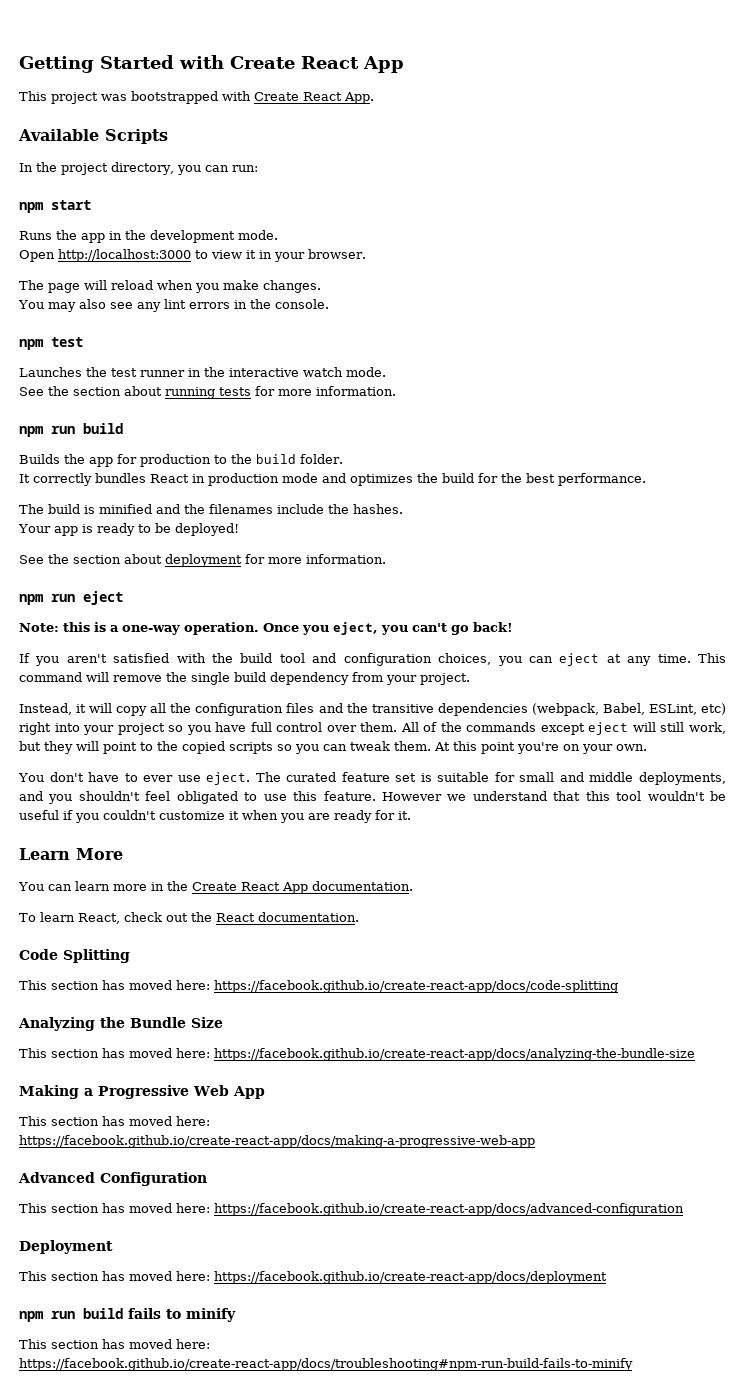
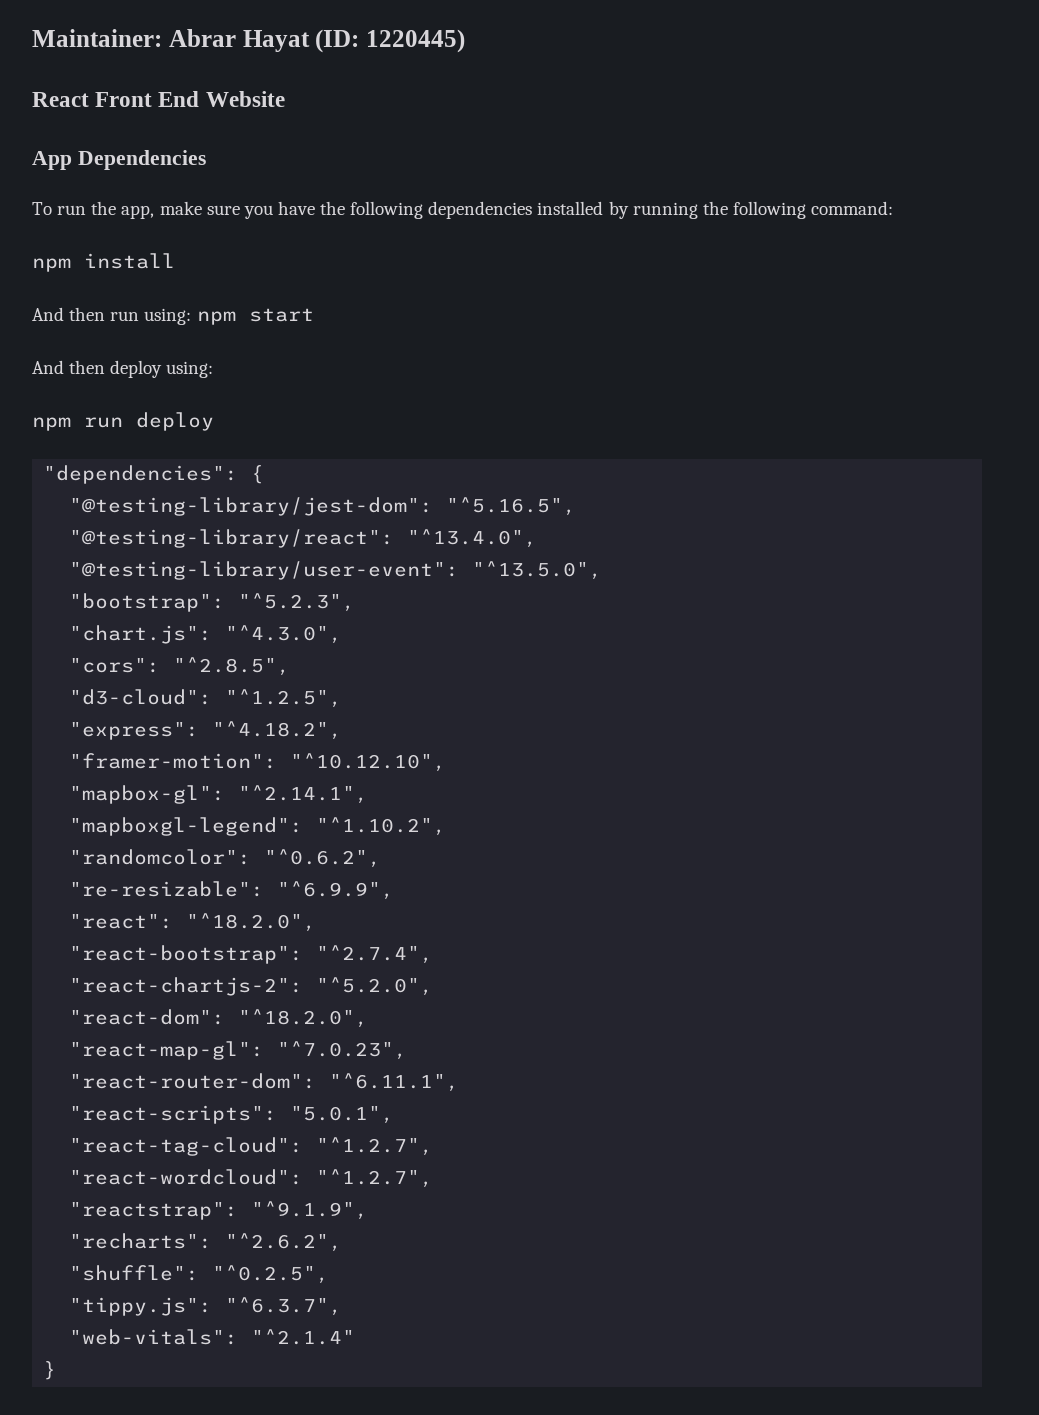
- Getting Started with Create React App
- This project was bootstrapped with Create React App.
- Available Scripts
- In the project directory, you can run:
- npm start
- Runs the app in the development mode.
- Open http://localhost:3000 to view it in your browser.
- The page will reload when you make changes.
- You may also see any lint errors in the console.
- npm test
- Launches the test runner in the interactive watch mode.
- See the section about running tests for more information.
- npm run build
- Builds the app for production to the build folder.
- It correctly bundles React in production mode and optimizes the build for the best performance.
- The build is minified and the filenames include the hashes.
- Your app is ready to be deployed!
- See the section about deployment for more information.
- npm run eject
- Note: this is a one-way operation. Once you eject, you can't go back!
- If you aren't satisfied with the build tool and configuration choices, you can eject at any time. This command will remove the single build dependency from your project.
- Instead, it will copy all the configuration files and the transitive dependencies (webpack, Babel, ESLint, etc) right into your project so you have full control over them. All of the commands except eject will still work, but they will point to the copied scripts so you can tweak them. At this point you're on your own.
- You don't have to ever use eject. The curated feature set is suitable for small and middle deployments, and you shouldn't feel obligated to use this feature. However we understand that this tool wouldn't be useful if you couldn't customize it when you are ready for it.
- Learn More
- You can learn more in the Create React App documentation.
- To learn React, check out the React documentation.
- Code Splitting
- This section has moved here: https://facebook.github.io/create-react-app/docs/code-splitting
- Analyzing the Bundle Size
- This section has moved here: https://facebook.github.io/create-react-app/docs/analyzing-the-bundle-size
- Making a Progressive Web App
- This section has moved here: https://facebook.github.io/create-react-app/docs/making-a-progressive-web-app
- Advanced Configuration
- This section has moved here: https://facebook.github.io/create-react-app/docs/advanced-configuration
- Deployment
- This section has moved here: https://facebook.github.io/create-react-app/docs/deployment
- npm run build fails to minify
- This section has moved here: https://facebook.github.io/create-react-app/docs/troubleshooting#npm-run-build-fails-to-minify
+ Maintainer: Abrar Hayat (ID: 1220445)
+ React Front End Website
+ App Dependencies
+ To run the app, make sure you have the following dependencies installed by running the following command:
+ npm install
+ And then run using: npm start
+ And then deploy using:
+ npm run deploy
+ "dependencies": {
+ "@testing-library/jest-dom": "^5.16.5",
+ "@testing-library/react": "^13.4.0",
+ "@testing-library/user-event": "^13.5.0",
+ "bootstrap": "^5.2.3",
+ "chart.js": "^4.3.0",
+ "cors": "^2.8.5",
+ "d3-cloud": "^1.2.5",
+ "express": "^4.18.2",
+ "framer-motion": "^10.12.10",
+ "mapbox-gl": "^2.14.1",
+ "mapboxgl-legend": "^1.10.2",
+ "randomcolor": "^0.6.2",
+ "re-resizable": "^6.9.9",
+ "react": "^18.2.0",
+ "react-bootstrap": "^2.7.4",
+ "react-chartjs-2": "^5.2.0",
+ "react-dom": "^18.2.0",
+ "react-map-gl": "^7.0.23",
+ "react-router-dom": "^6.11.1",
+ "react-scripts": "5.0.1",
+ "react-tag-cloud": "^1.2.7",
+ "react-wordcloud": "^1.2.7",
+ "reactstrap": "^9.1.9",
+ "recharts": "^2.6.2",
+ "shuffle": "^0.2.5",
+ "tippy.js": "^6.3.7",
+ "web-vitals": "^2.1.4"
+ }

